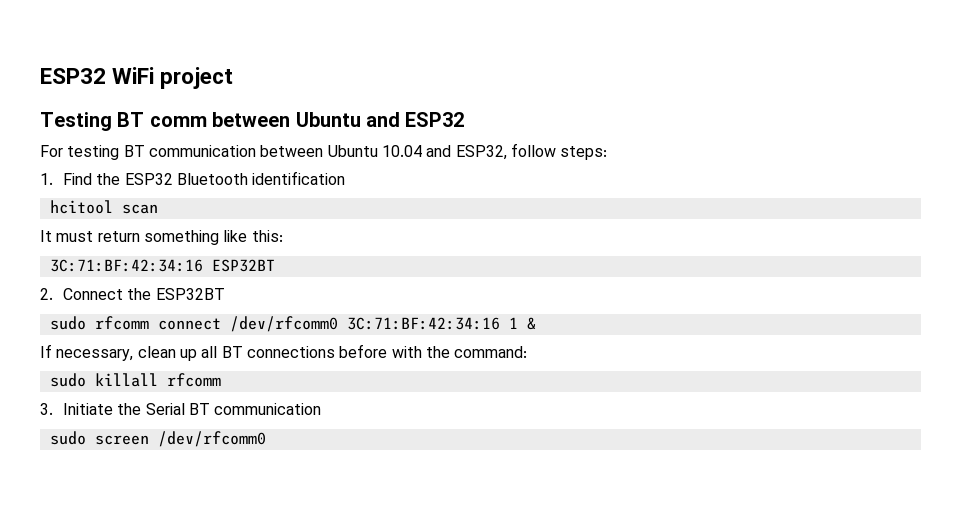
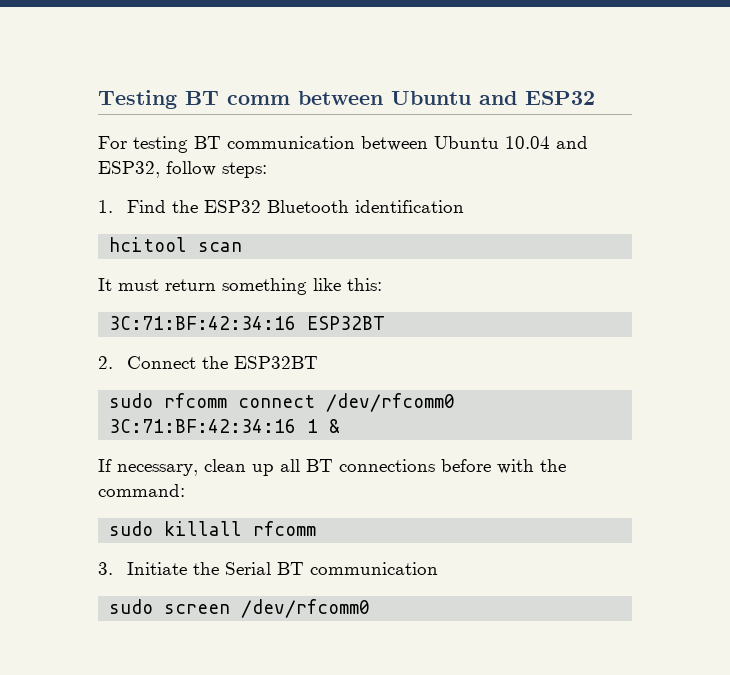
- ESP32 WiFi project

